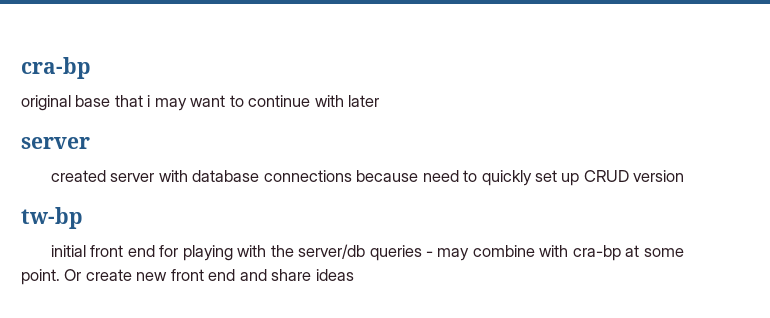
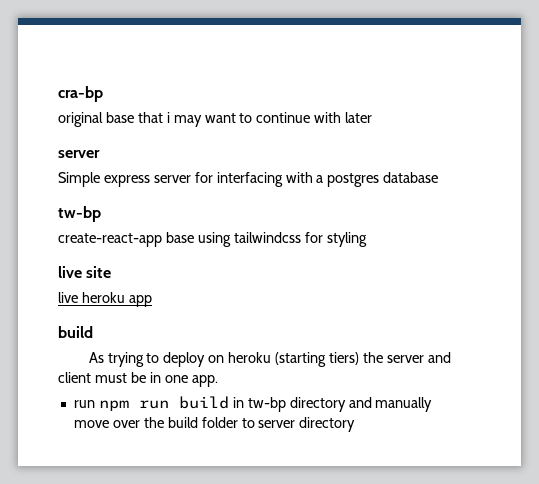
- created server with database connections because need to quickly set up CRUD version
+ Simple express server for interfacing with a postgres database
  tw-bp
- initial front end for playing with the server/db queries - may combine with cra-bp at some point. Or create new front end and share ideas
+ create-react-app base using tailwindcss for styling
+ live site
+ live heroku app
+ build
+ As trying to deploy on heroku (starting tiers) the server and client must be in one app.
+ run npm run build in tw-bp directory and manually move over the build folder to server directory

